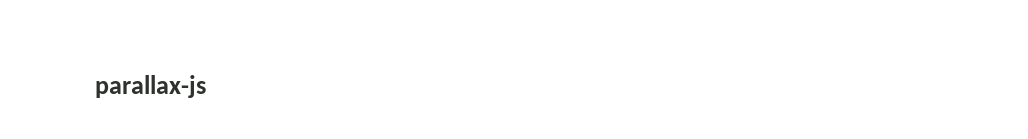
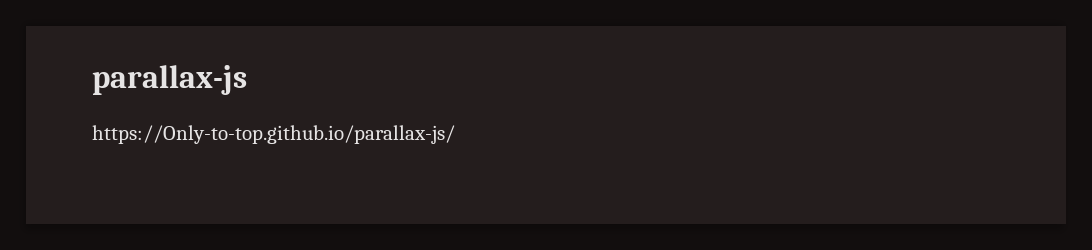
+ https://Only-to-top.github.io/parallax-js/

